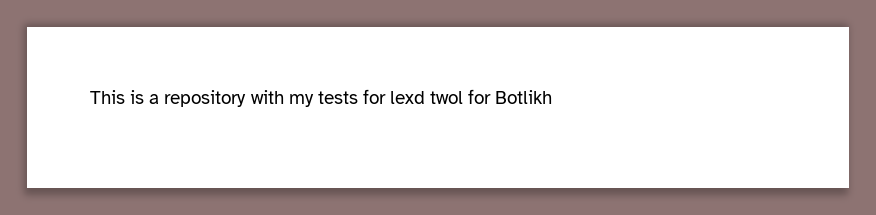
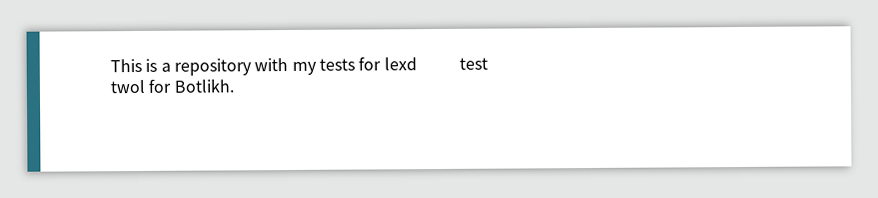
- This is a repository with my tests for lexd twol for Botlikh
+ This is a repository with my tests for lexd twol for Botlikh.
+ test

